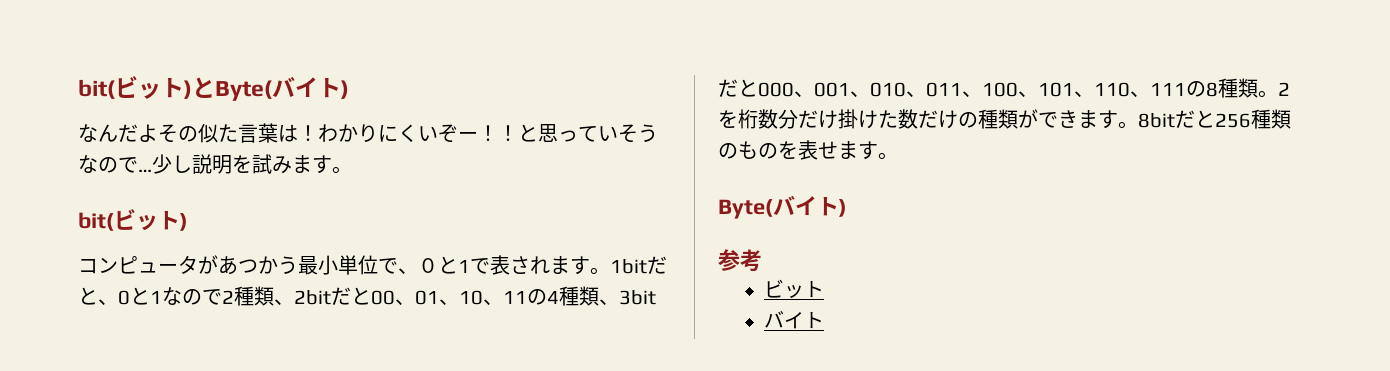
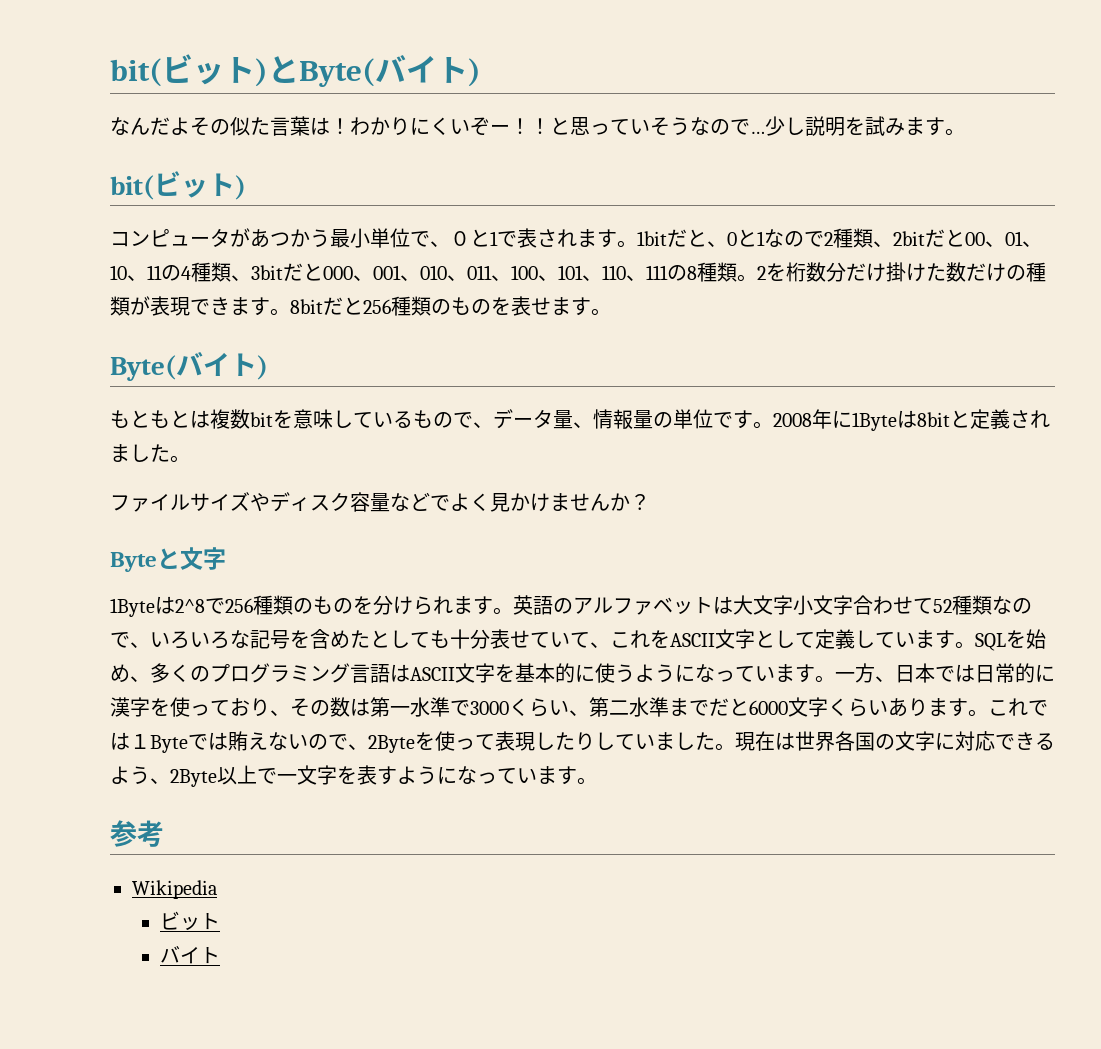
- 2を桁数分だけ掛けた数だけの種類ができます。
+ 2を桁数分だけ掛けた数だけの種類が表現できます。
+ もともとは複数bitを意味しているもので、データ量、情報量の単位です。2008年に1Byteは8bitと定義されました。
+ ファイルサイズやディスク容量などでよく見かけませんか？
+ Byteと文字
+ 1Byteは2^8で256種類のものを分けられます。英語のアルファベットは大文字小文字合わせて52種類なので、いろいろな記号を含めたとしても十分表せていて、これをASCII文字として定義しています。SQLを始め、多くのプログラミング言語はASCII文字を基本的に使うようになっています。一方、日本では日常的に漢字を使っており、その数は第一水準で3000くらい、第二水準までだと6000文字くらいあります。これでは１Byteでは賄えないので、2Byteを使って表現したりしていました。現在は世界各国の文字に対応できるよう、2Byte以上で一文字を表すようになっています。
+ Wikipedia

